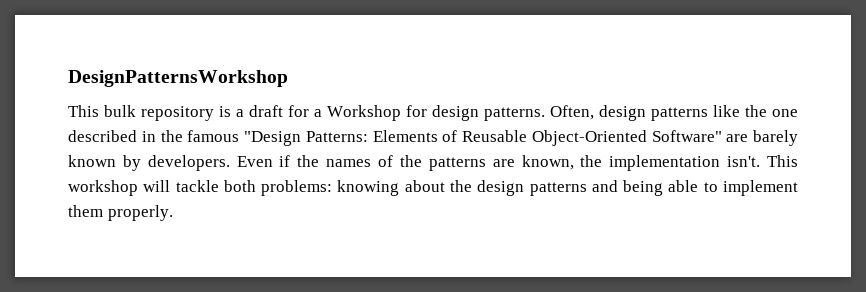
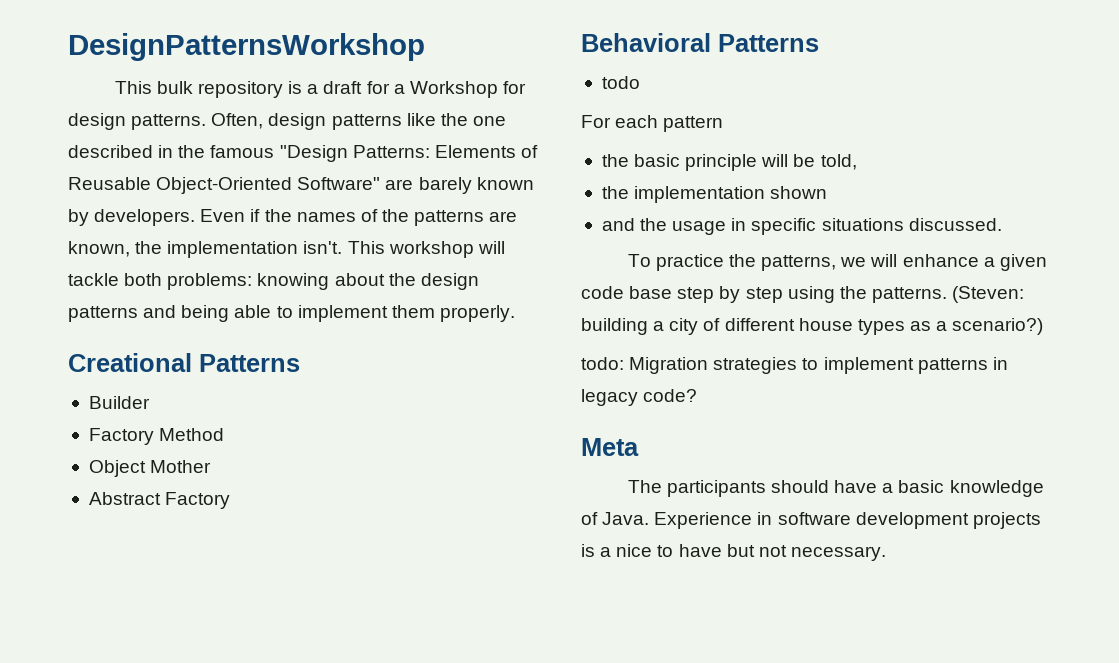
+ Creational Patterns
+ Builder
+ Factory Method
+ Object Mother
+ Abstract Factory
+ Behavioral Patterns
+ todo
+ For each pattern
+ the basic principle will be told,
+ the implementation shown
+ and the usage in specific situations discussed.
+ To practice the patterns, we will enhance a given code base step by step using the patterns. (Steven: building a city of different house types as a scenario?)
+ todo: Migration strategies to implement patterns in legacy code?
+ Meta
+ The participants should have a basic knowledge of Java. Experience in software development projects is a nice to have but not necessary.

